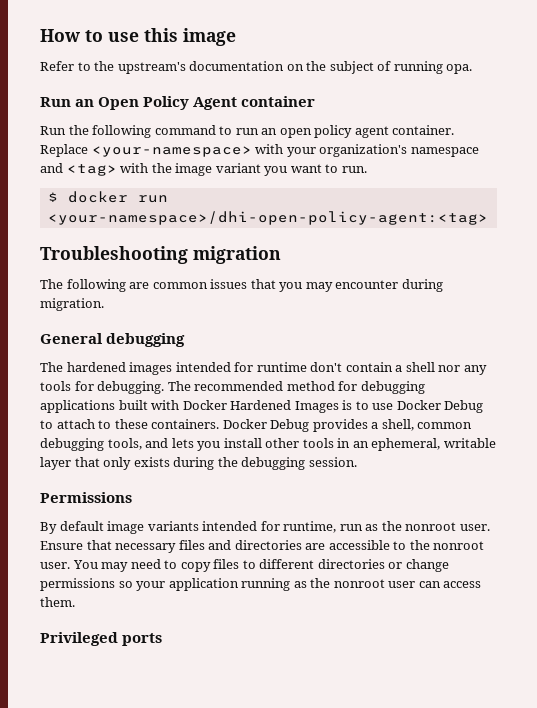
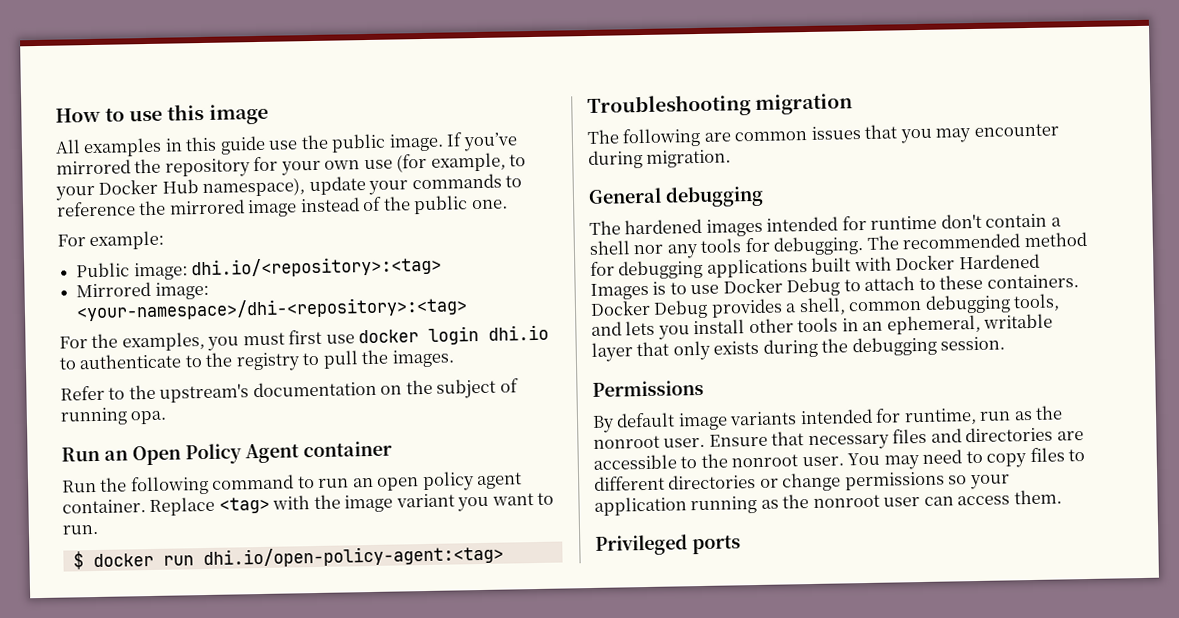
+ All examples in this guide use the public image. If you’ve mirrored the repository for your own use (for example, to your Docker Hub namespace), update your commands to reference the mirrored image instead of the public one.
+ For example:
+ Public image: dhi.io/<repository>:<tag>
+ Mirrored image: <your-namespace>/dhi-<repository>:<tag>
+ For the examples, you must first use docker login dhi.io to authenticate to the registry to pull the images.
- Replace <your-namespace> with your organization's namespace and <tag> with the image variant you want to run.
+ Replace <tag> with the image variant you want to run.
- $ docker run <your-namespace>/dhi-open-policy-agent:<tag>
+ $ docker run dhi.io/open-policy-agent:<tag>

